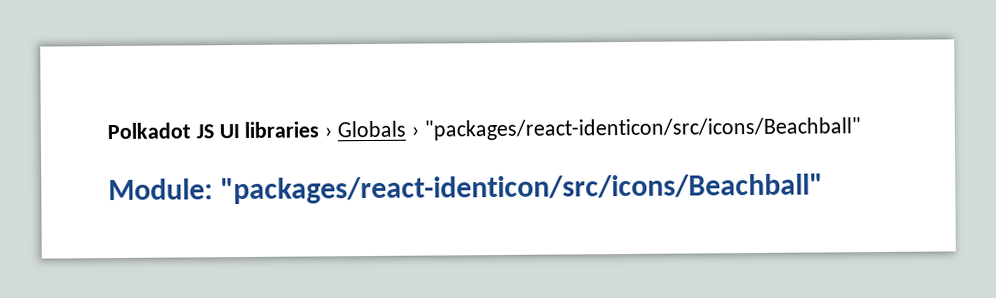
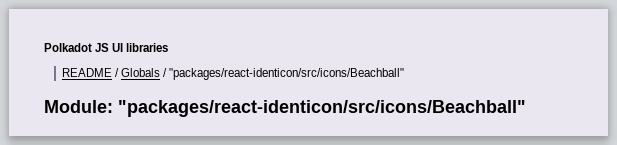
- Polkadot JS UI libraries › Globals › "packages/react-identicon/src/icons/Beachball"
+ Polkadot JS UI libraries
+ README / Globals / "packages/react-identicon/src/icons/Beachball"

